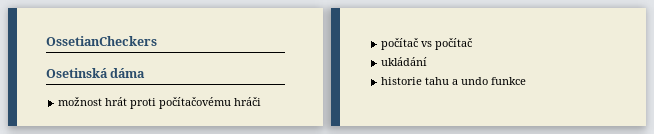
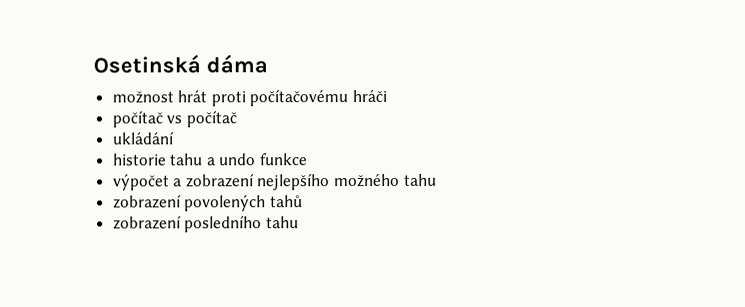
- OssetianCheckers
+ výpočet a zobrazení nejlepšího možného tahu
+ zobrazení povolených tahů
+ zobrazení posledního tahu

